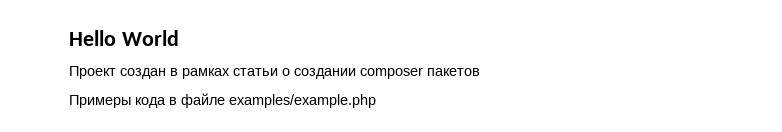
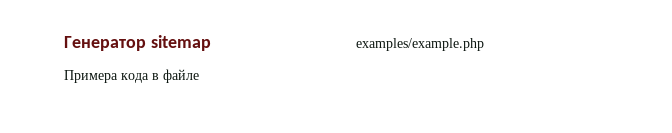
- Hello World
- Проект создан в рамках статьи о создании composer пакетов
- Примеры кода в файле examples/example.php
+ Генератор sitemap
+ Примера кода в файле examples/example.php

